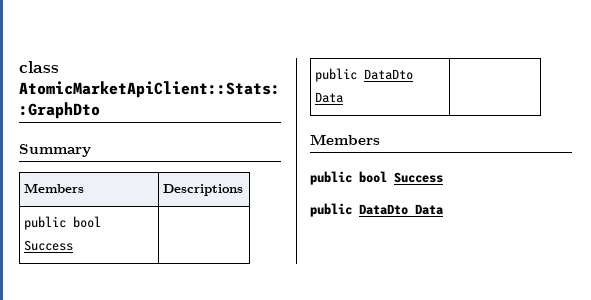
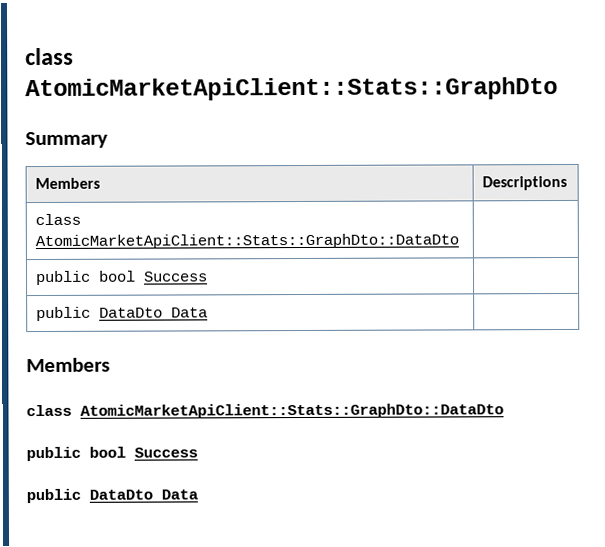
+ class AtomicMarketApiClient::Stats::GraphDto::DataDto |
  public DataDto Data |
  Members
+ class AtomicMarketApiClient::Stats::GraphDto::DataDto

